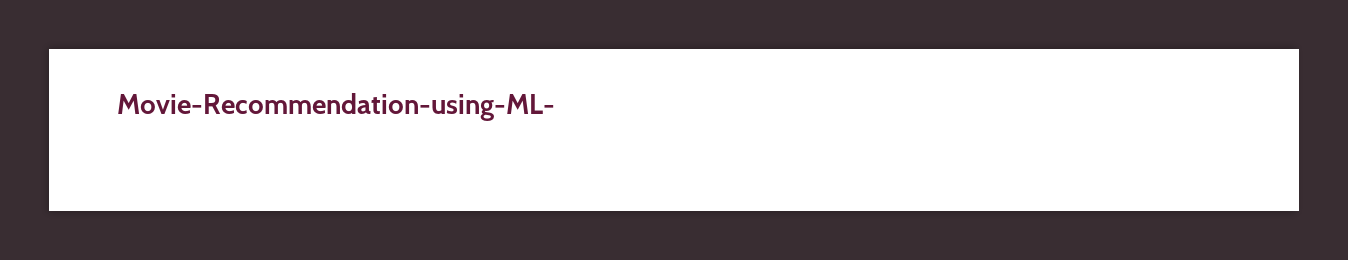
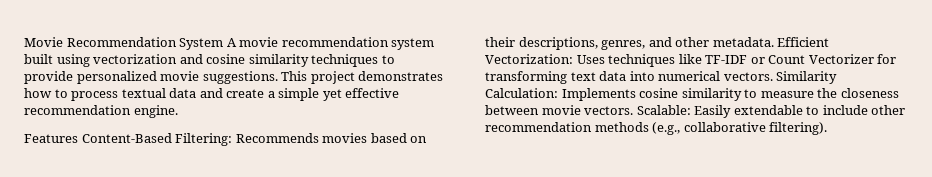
- Movie-Recommendation-using-ML-
+ Movie Recommendation System A movie recommendation system built using vectorization and cosine similarity techniques to provide personalized movie suggestions. This project demonstrates how to process textual data and create a simple yet effective recommendation engine.
+ Features Content-Based Filtering: Recommends movies based on their descriptions, genres, and other metadata. Efficient Vectorization: Uses techniques like TF-IDF or Count Vectorizer for transforming text data into numerical vectors. Similarity Calculation: Implements cosine similarity to measure the closeness between movie vectors. Scalable: Easily extendable to include other recommendation methods (e.g., collaborative filtering).

